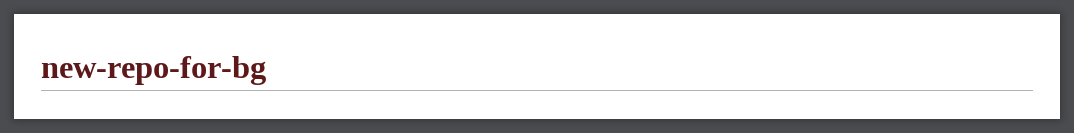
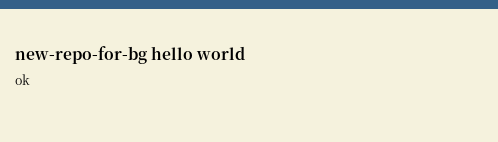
- new-repo-for-bg
+ new-repo-for-bg hello world
+ ok

